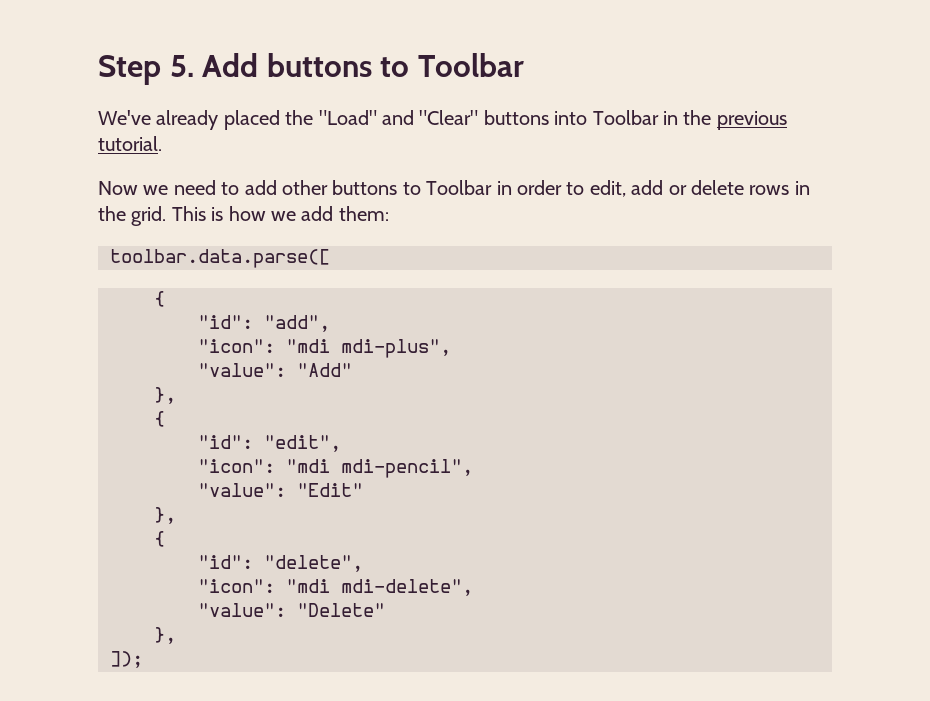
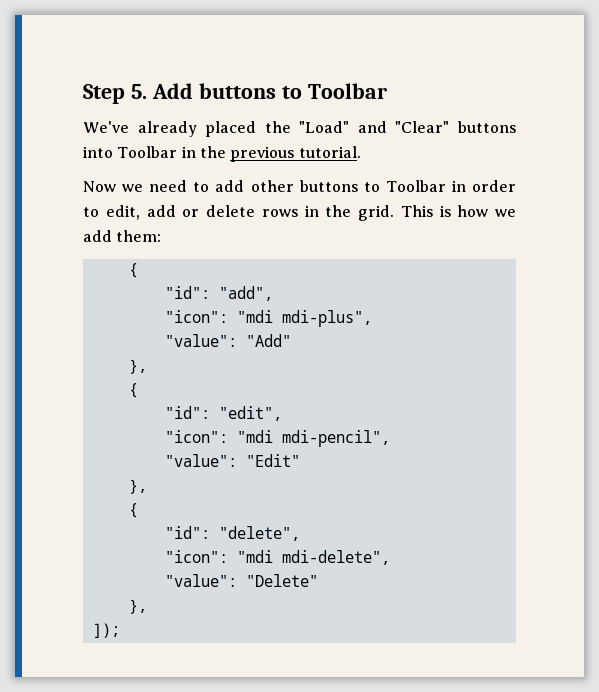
- toolbar.data.parse([

